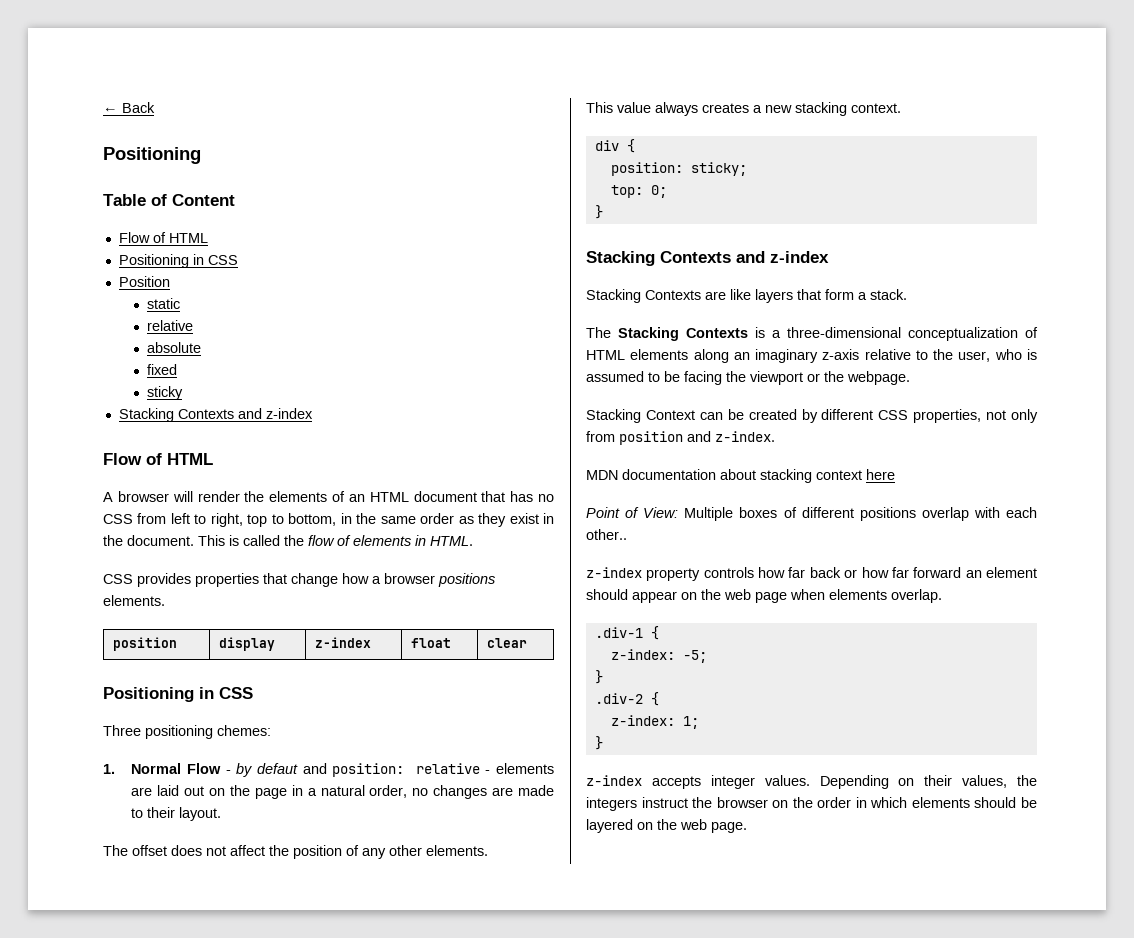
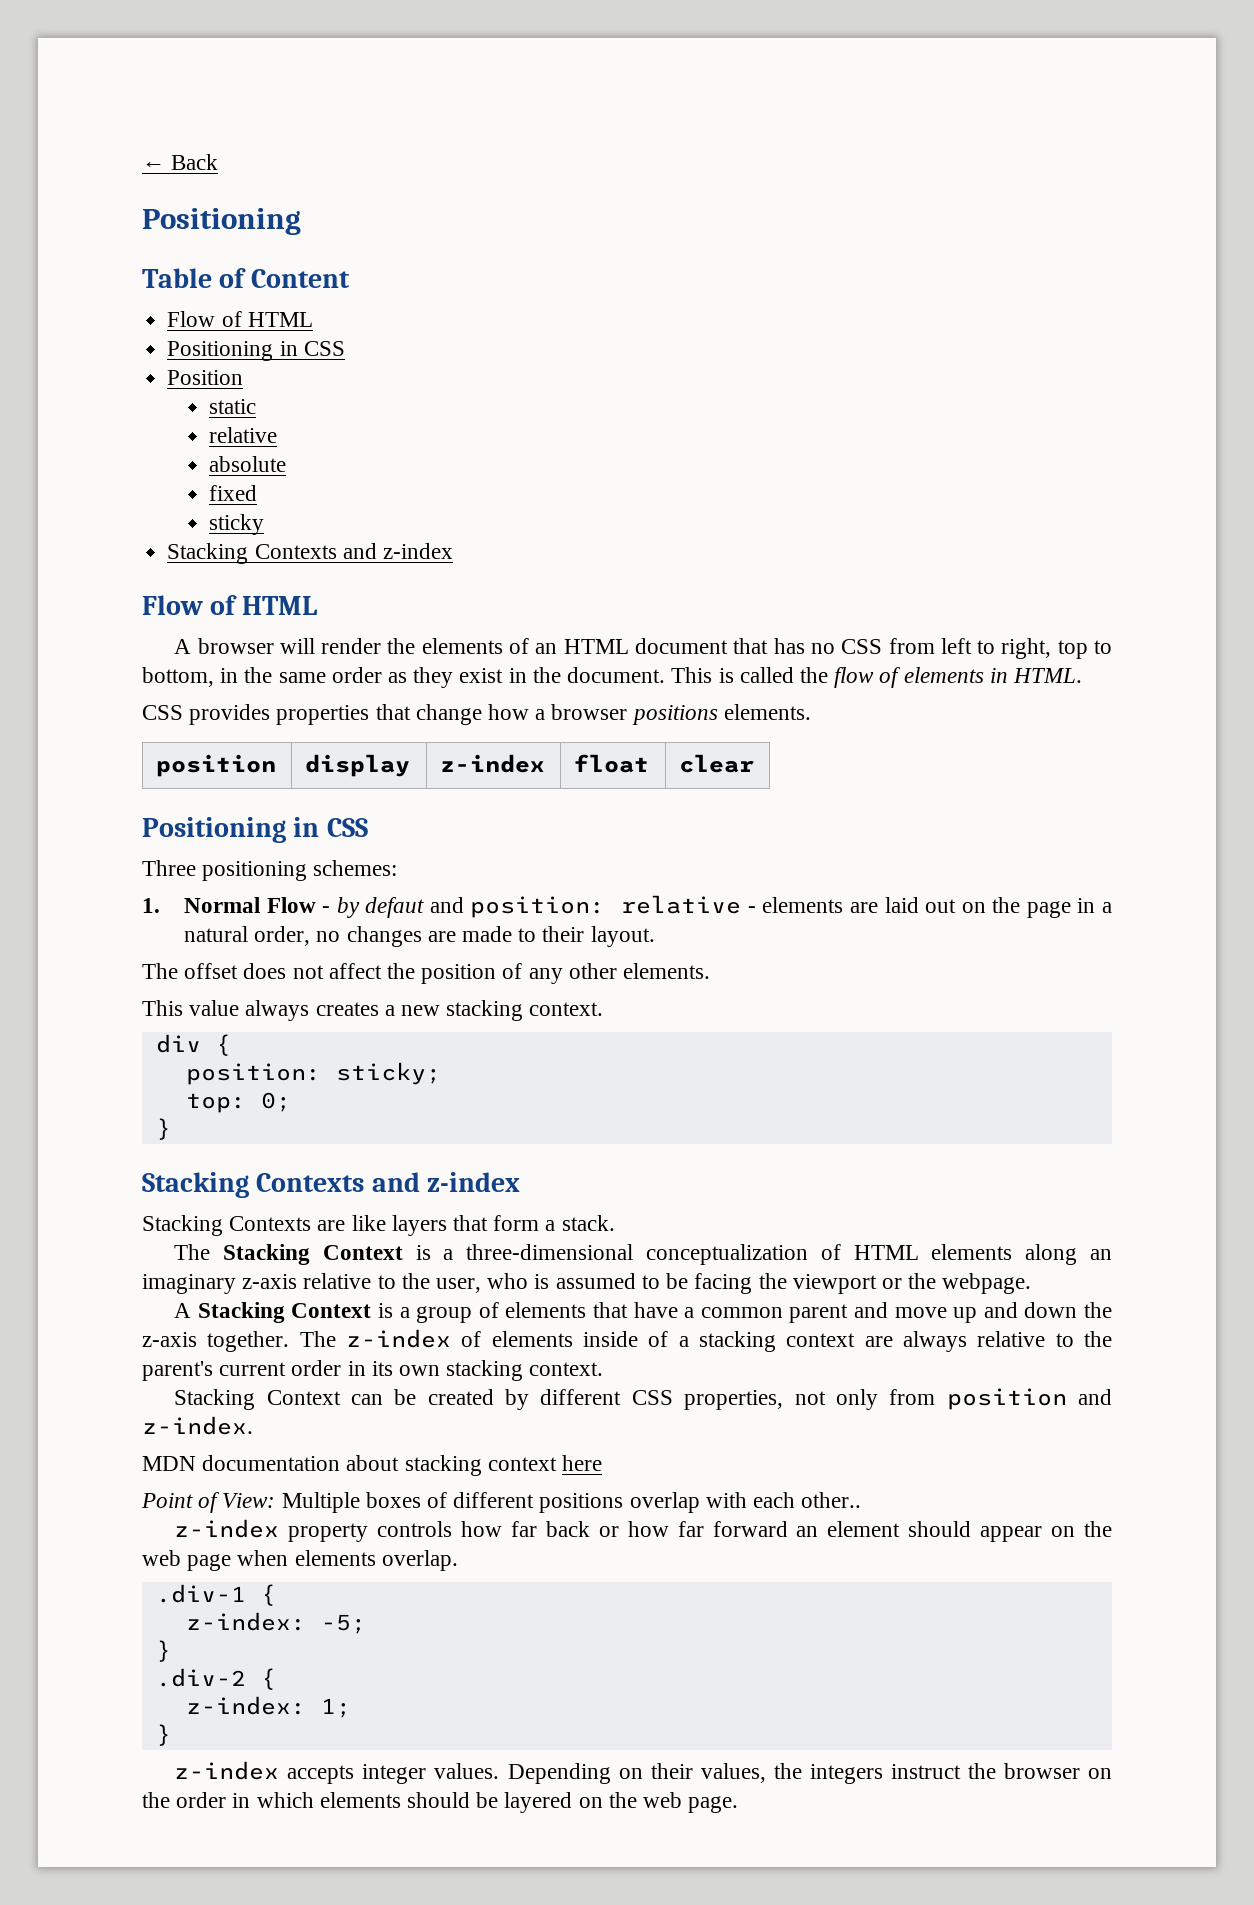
- Three positioning chemes:
+ Three positioning schemes:
- The Stacking Contexts is a three-dimensional conceptualization of HTML elements along an imaginary z-axis relative to the user, who is assumed to be facing the viewport or the webpage.
+ The Stacking Context is a three-dimensional conceptualization of HTML elements along an imaginary z-axis relative to the user, who is assumed to be facing the viewport or the webpage.
+ A Stacking Context is a group of elements that have a common parent and move up and down the z-axis together. The z-index of elements inside of a stacking context are always relative to the parent's current order in its own stacking context.

